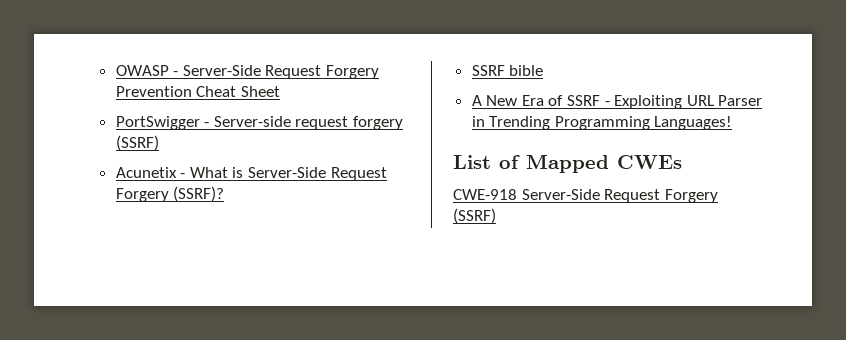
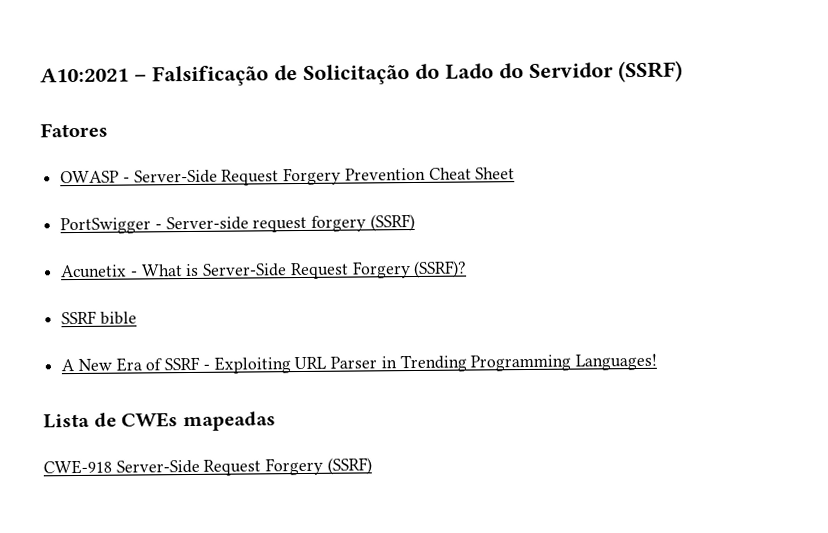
+ A10:2021 – Falsificação de Solicitação do Lado do Servidor (SSRF)
+ Fatores
- List of Mapped CWEs
+ Lista de CWEs mapeadas

